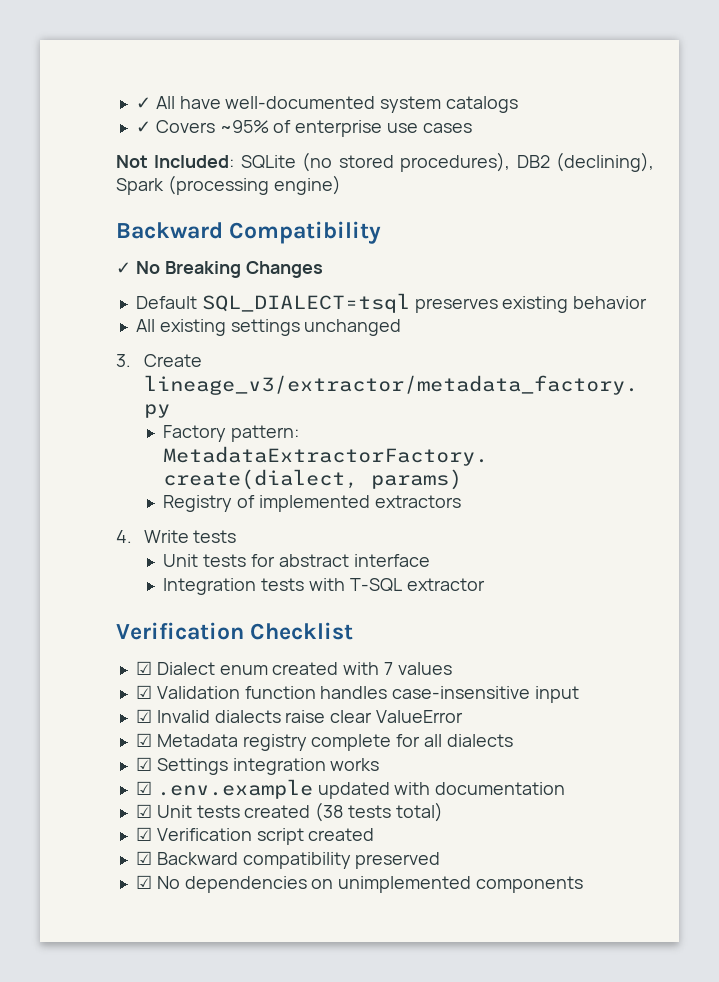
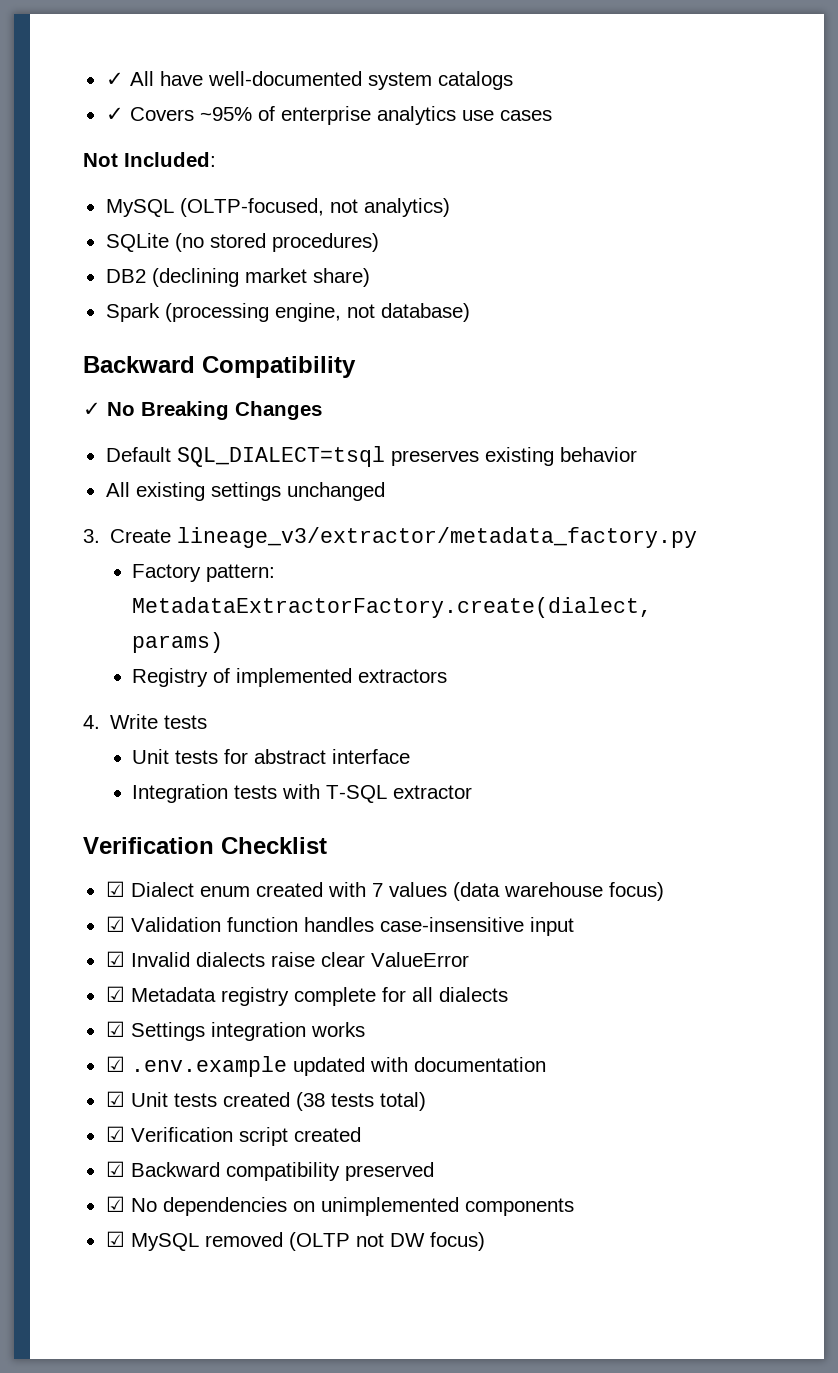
- ✓ Covers ~95% of enterprise use cases
+ ✓ Covers ~95% of enterprise analytics use cases
- Not Included: SQLite (no stored procedures), DB2 (declining), Spark (processing engine)
+ Not Included:
+ MySQL (OLTP-focused, not analytics)
+ SQLite (no stored procedures)
+ DB2 (declining market share)
+ Spark (processing engine, not database)
- ☑ Dialect enum created with 7 values
+ ☑ Dialect enum created with 7 values (data warehouse focus)
+ ☑ MySQL removed (OLTP not DW focus)

